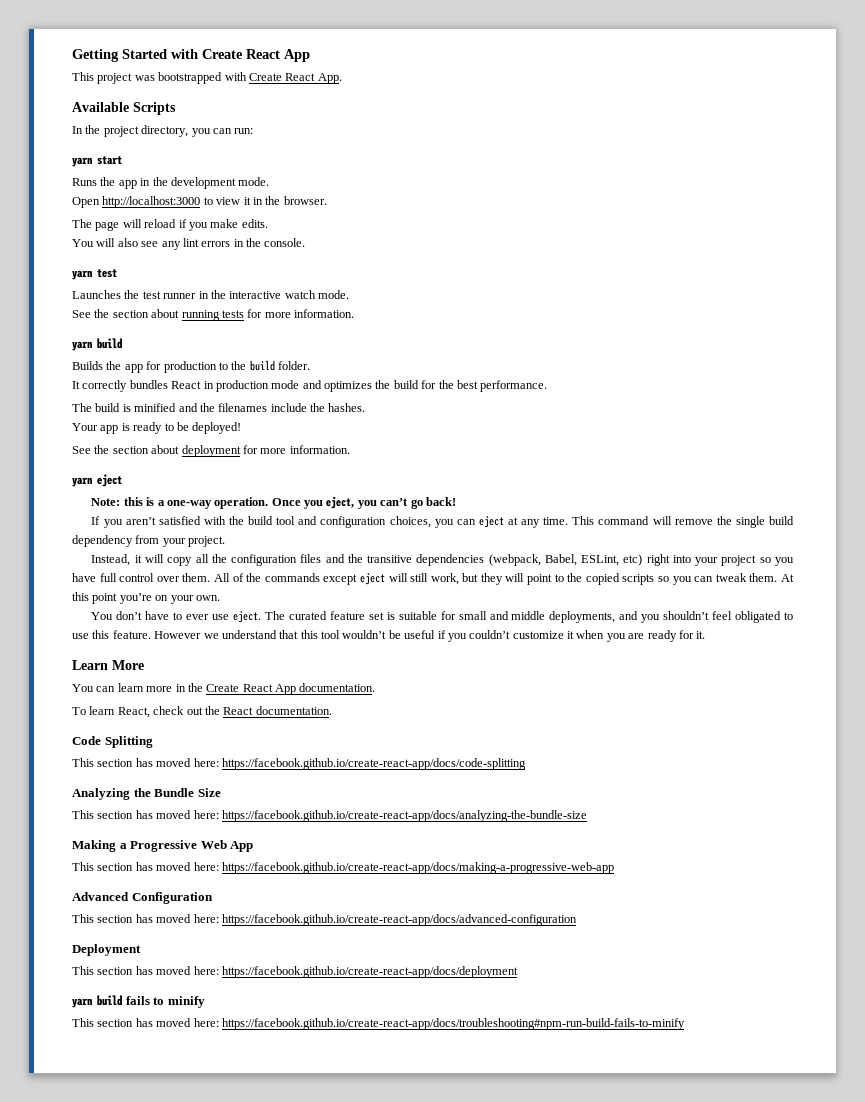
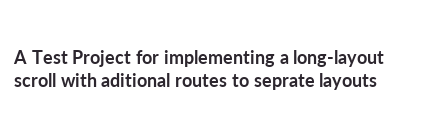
- Getting Started with Create React App
- This project was bootstrapped with Create React App.
- Available Scripts
- In the project directory, you can run:
- yarn start
- Runs the app in the development mode.
- Open http://localhost:3000 to view it in the browser.
- The page will reload if you make edits.
- You will also see any lint errors in the console.
- yarn test
- Launches the test runner in the interactive watch mode.
- See the section about running tests for more information.
- yarn build
- Builds the app for production to the build folder.
- It correctly bundles React in production mode and optimizes the build for the best performance.
- The build is minified and the filenames include the hashes.
- Your app is ready to be deployed!
- See the section about deployment for more information.
- yarn eject
- Note: this is a one-way operation. Once you eject, you can’t go back!
- If you aren’t satisfied with the build tool and configuration choices, you can eject at any time. This command will remove the single build dependency from your project.
- Instead, it will copy all the configuration files and the transitive dependencies (webpack, Babel, ESLint, etc) right into your project so you have full control over them. All of the commands except eject will still work, but they will point to the copied scripts so you can tweak them. At this point you’re on your own.
- You don’t have to ever use eject. The curated feature set is suitable for small and middle deployments, and you shouldn’t feel obligated to use this feature. However we understand that this tool wouldn’t be useful if you couldn’t customize it when you are ready for it.
- Learn More
- You can learn more in the Create React App documentation.
- To learn React, check out the React documentation.
- Code Splitting
- This section has moved here: https://facebook.github.io/create-react-app/docs/code-splitting
- Analyzing the Bundle Size
- This section has moved here: https://facebook.github.io/create-react-app/docs/analyzing-the-bundle-size
- Making a Progressive Web App
- This section has moved here: https://facebook.github.io/create-react-app/docs/making-a-progressive-web-app
- Advanced Configuration
- This section has moved here: https://facebook.github.io/create-react-app/docs/advanced-configuration
- Deployment
- This section has moved here: https://facebook.github.io/create-react-app/docs/deployment
- yarn build fails to minify
- This section has moved here: https://facebook.github.io/create-react-app/docs/troubleshooting#npm-run-build-fails-to-minify
+ A Test Project for implementing a long-layout scroll with aditional routes to seprate layouts

